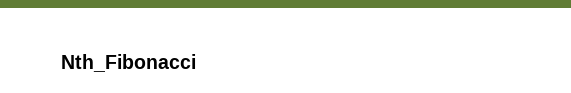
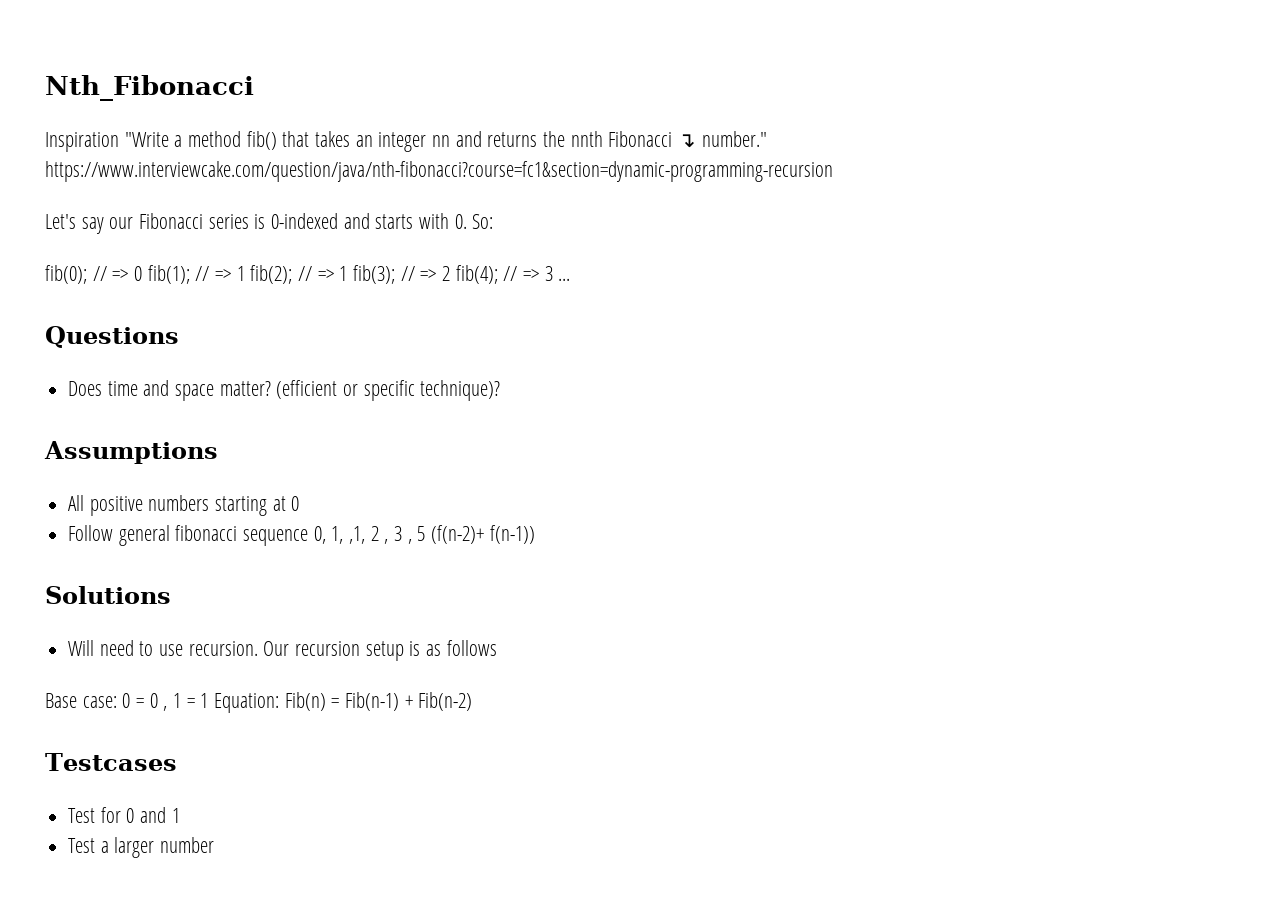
+ Inspiration "Write a method fib() that takes an integer nn and returns the nnth Fibonacci ↴ number." https://www.interviewcake.com/question/java/nth-fibonacci?course=fc1&section=dynamic-programming-recursion
+ Let's say our Fibonacci series is 0-indexed and starts with 0. So:
+ fib(0); // => 0 fib(1); // => 1 fib(2); // => 1 fib(3); // => 2 fib(4); // => 3 ...
+ Questions
+ Does time and space matter? (efficient or specific technique)?
+ Assumptions
+ All positive numbers starting at 0
+ Follow general fibonacci sequence 0, 1, ,1, 2 , 3 , 5 (f(n-2)+ f(n-1))
+ Solutions
+ Will need to use recursion. Our recursion setup is as follows
+ Base case: 0 = 0 , 1 = 1 Equation: Fib(n) = Fib(n-1) + Fib(n-2)
+ Testcases
+ Test for 0 and 1
+ Test a larger number

